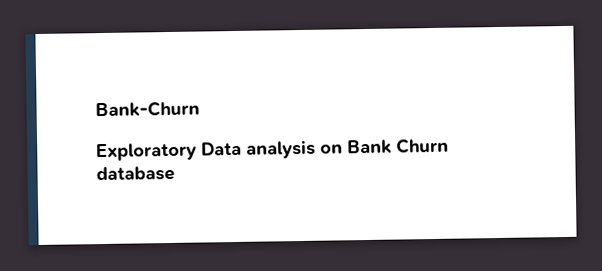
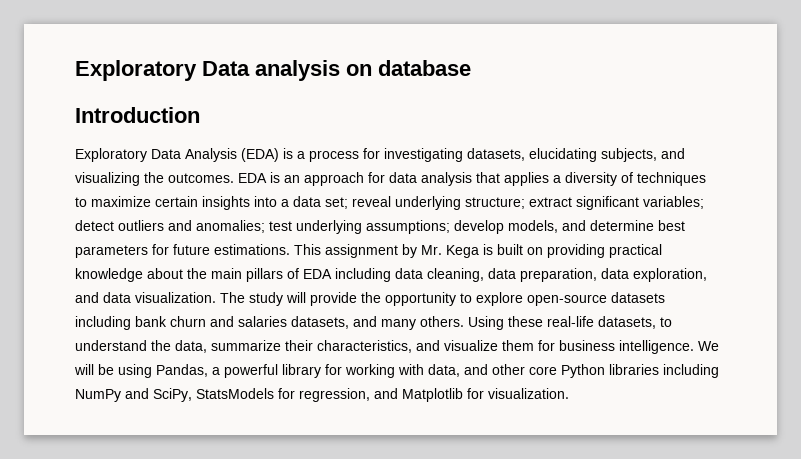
- Bank-Churn
- Exploratory Data analysis on Bank Churn database
+ Exploratory Data analysis on database
+ Introduction
+ Exploratory Data Analysis (EDA) is a process for investigating datasets, elucidating subjects, and visualizing the outcomes. EDA is an approach for data analysis that applies a diversity of techniques to maximize certain insights into a data set; reveal underlying structure; extract significant variables; detect outliers and anomalies; test underlying assumptions; develop models, and determine best parameters for future estimations. This assignment by Mr. Kega is built on providing practical knowledge about the main pillars of EDA including data cleaning, data preparation, data exploration, and data visualization. The study will provide the opportunity to explore open-source datasets including bank churn and salaries datasets, and many others. Using these real-life datasets, to understand the data, summarize their characteristics, and visualize them for business intelligence. We will be using Pandas, a powerful library for working with data, and other core Python libraries including NumPy and SciPy, StatsModels for regression, and Matplotlib for visualization.

